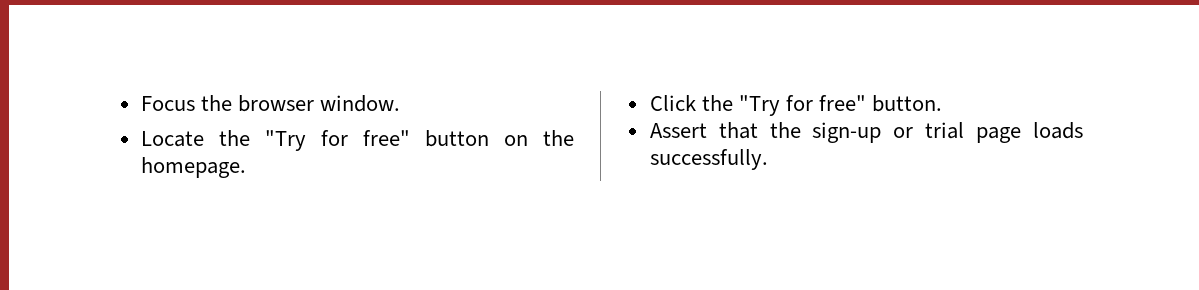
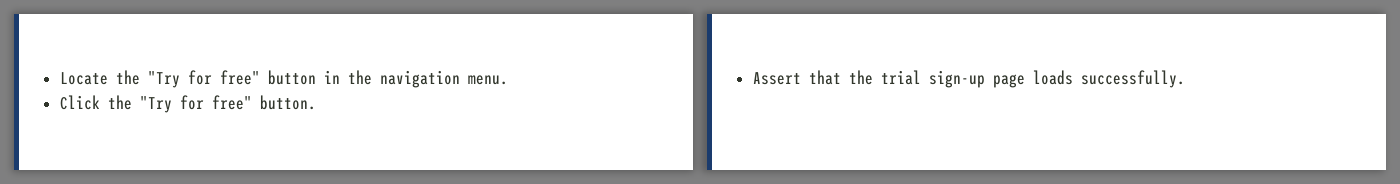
- Focus the browser window.
- Locate the "Try for free" button on the homepage.
+ Locate the "Try for free" button in the navigation menu.
- Assert that the sign-up or trial page loads successfully.
+ Assert that the trial sign-up page loads successfully.

